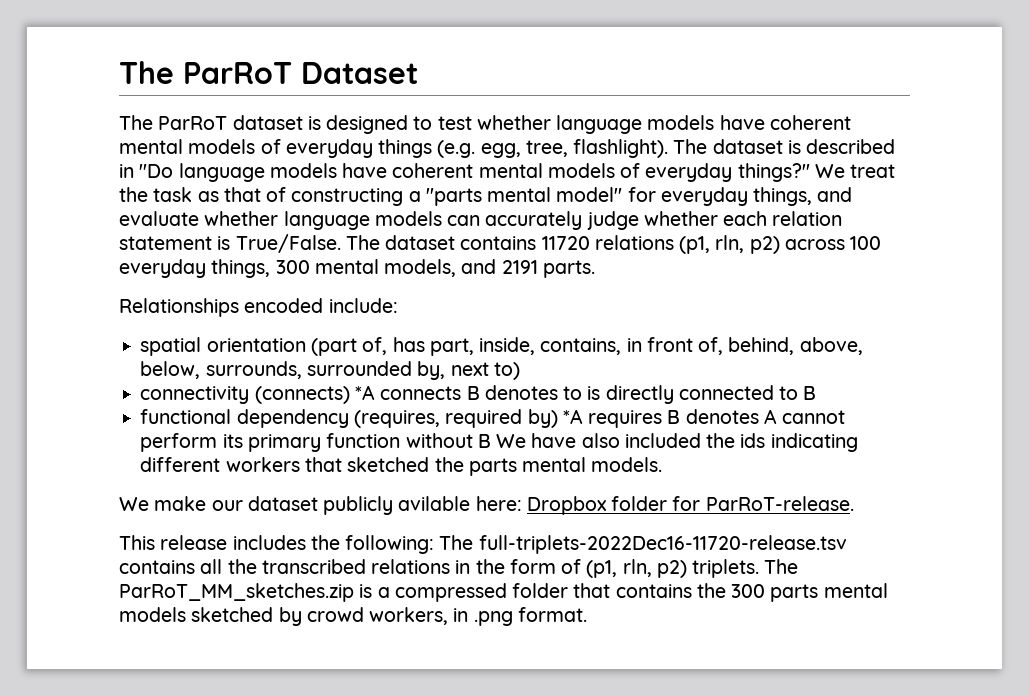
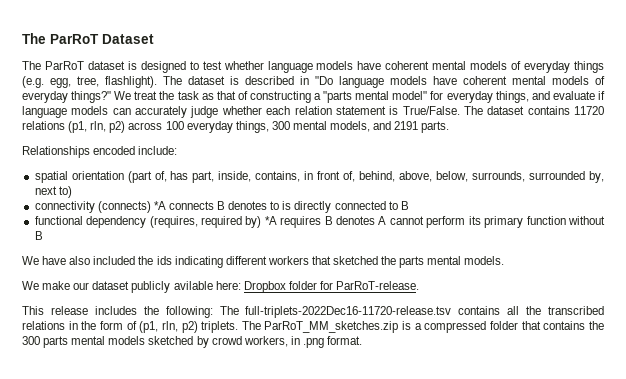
- We treat the task as that of constructing a "parts mental model" for everyday things, and evaluate whether language models can accurately judge whether each relation statement is True/False.
+ We treat the task as that of constructing a "parts mental model" for everyday things, and evaluate if language models can accurately judge whether each relation statement is True/False.
- functional dependency (requires, required by) *A requires B denotes A cannot perform its primary function without B We have also included the ids indicating different workers that sketched the parts mental models.
+ functional dependency (requires, required by) *A requires B denotes A cannot perform its primary function without B
+ We have also included the ids indicating different workers that sketched the parts mental models.

